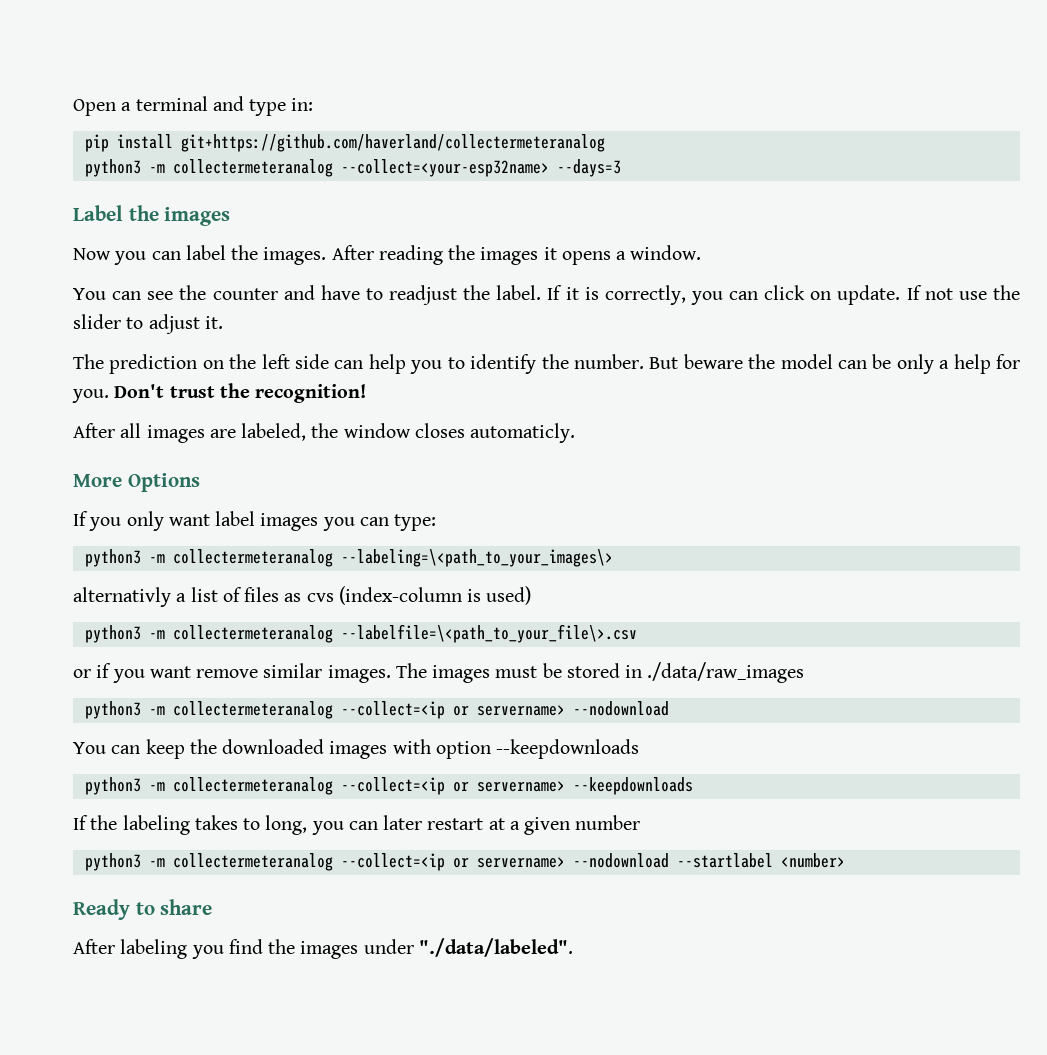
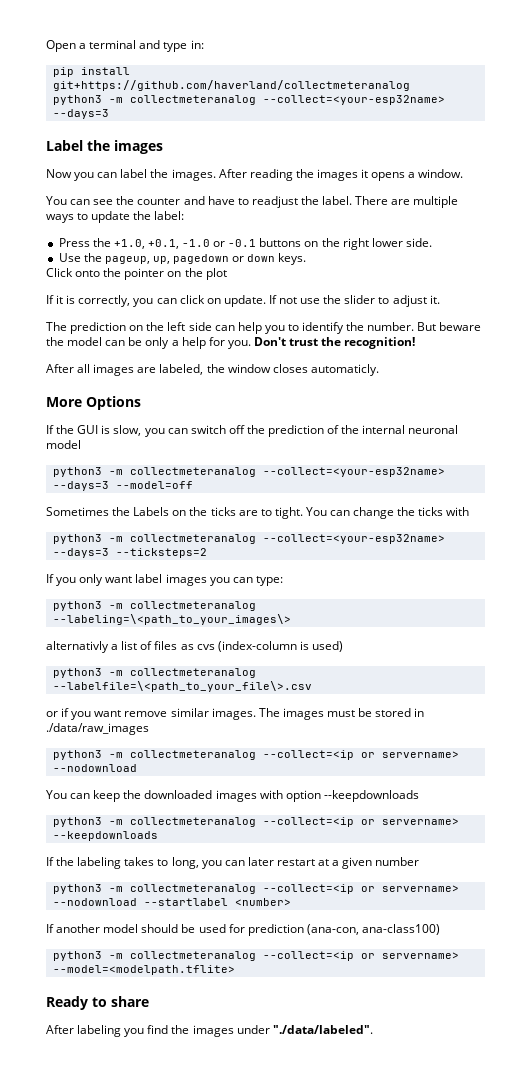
- pip install git+https://github.com/haverland/collectermeteranalog
- python3 -m collectermeteranalog --collect=<your-esp32name> --days=3
+ pip install git+https://github.com/haverland/collectmeteranalog
+ python3 -m collectmeteranalog --collect=<your-esp32name> --days=3
- You can see the counter and have to readjust the label. If it is correctly, you can click on update.
+ You can see the counter and have to readjust the label. There are multiple ways to update the label:
+ Press the +1.0, +0.1, -1.0 or -0.1 buttons on the right lower side.
+ Use the pageup, up, pagedown or down keys.
+ Click onto the pointer on the plot
+ If it is correctly, you can click on update.
+ If the GUI is slow, you can switch off the prediction of the internal neuronal model
+ python3 -m collectmeteranalog --collect=<your-esp32name> --days=3 --model=off
+ Sometimes the Labels on the ticks are to tight. You can change the ticks with
+ python3 -m collectmeteranalog --collect=<your-esp32name> --days=3 --ticksteps=2
- python3 -m collectermeteranalog --labeling=\<path_to_your_images\>
+ python3 -m collectmeteranalog --labeling=\<path_to_your_images\>
- python3 -m collectermeteranalog --labelfile=\<path_to_your_file\>.csv
+ python3 -m collectmeteranalog --labelfile=\<path_to_your_file\>.csv
  The images must be stored in ./data/raw_images
- python3 -m collectermeteranalog --collect=<ip or servername> --nodownload
+ python3 -m collectmeteranalog --collect=<ip or servername> --nodownload
- python3 -m collectermeteranalog --collect=<ip or servername> --keepdownloads
+ python3 -m collectmeteranalog --collect=<ip or servername> --keepdownloads
- python3 -m collectermeteranalog --collect=<ip or servername> --nodownload --startlabel <number>
+ python3 -m collectmeteranalog --collect=<ip or servername> --nodownload --startlabel <number>
+ If another model should be used for prediction (ana-con, ana-class100)
+ python3 -m collectmeteranalog --collect=<ip or servername> --model=<modelpath.tflite>

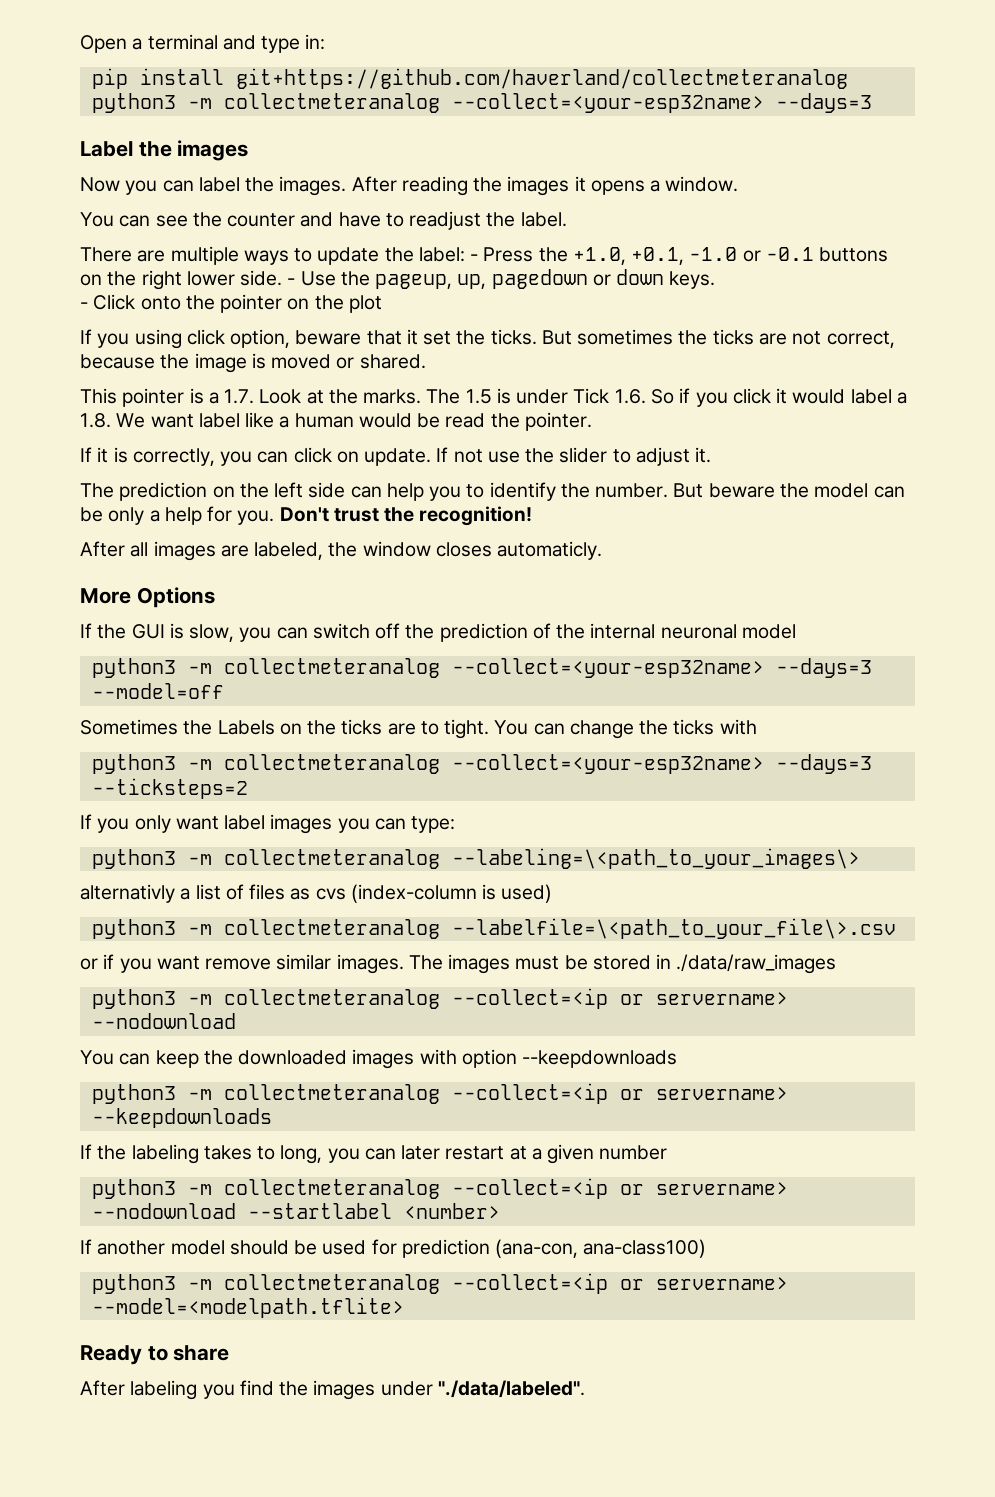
- You can see the counter and have to readjust the label. There are multiple ways to update the label:
- Press the +1.0, +0.1, -1.0 or -0.1 buttons on the right lower side.
- Use the pageup, up, pagedown or down keys.
+ You can see the counter and have to readjust the label.
+ There are multiple ways to update the label: - Press the +1.0, +0.1, -1.0 or -0.1 buttons on the right lower side. - Use the pageup, up, pagedown or down keys.
- Click onto the pointer on the plot
+ - Click onto the pointer on the plot
+ If you using click option, beware that it set the ticks. But sometimes the ticks are not correct, because the image is moved or shared.
+ This pointer is a 1.7. Look at the marks. The 1.5 is under Tick 1.6. So if you click it would label a 1.8. We want label like a human would be read the pointer.

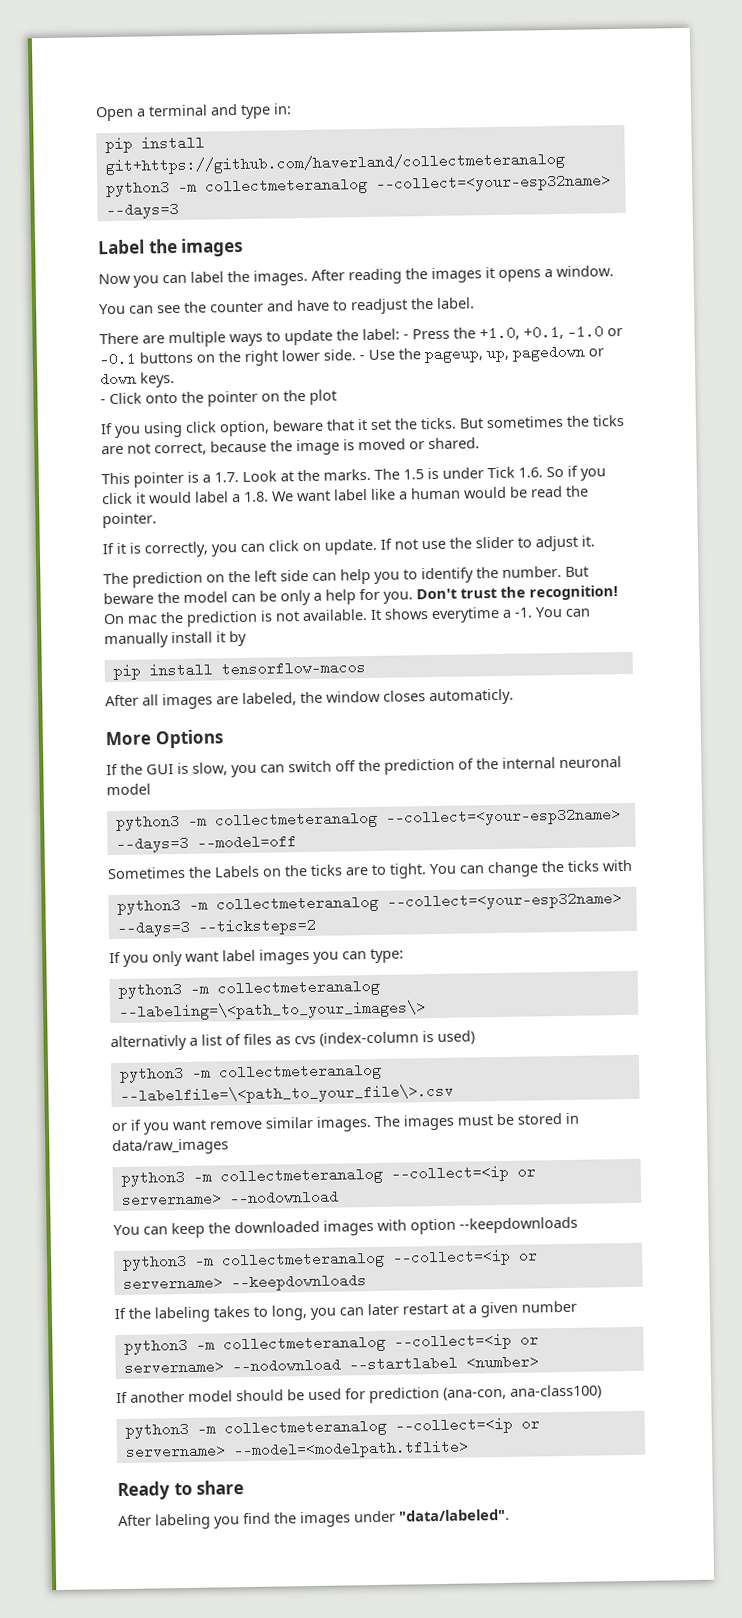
+ On mac the prediction is not available. It shows everytime a -1. You can manually install it by
+ pip install tensorflow-macos
- The images must be stored in ./data/raw_images
+ The images must be stored in data/raw_images
- After labeling you find the images under "./data/labeled".
+ After labeling you find the images under "data/labeled".

